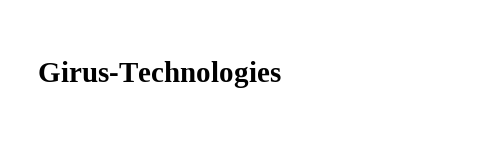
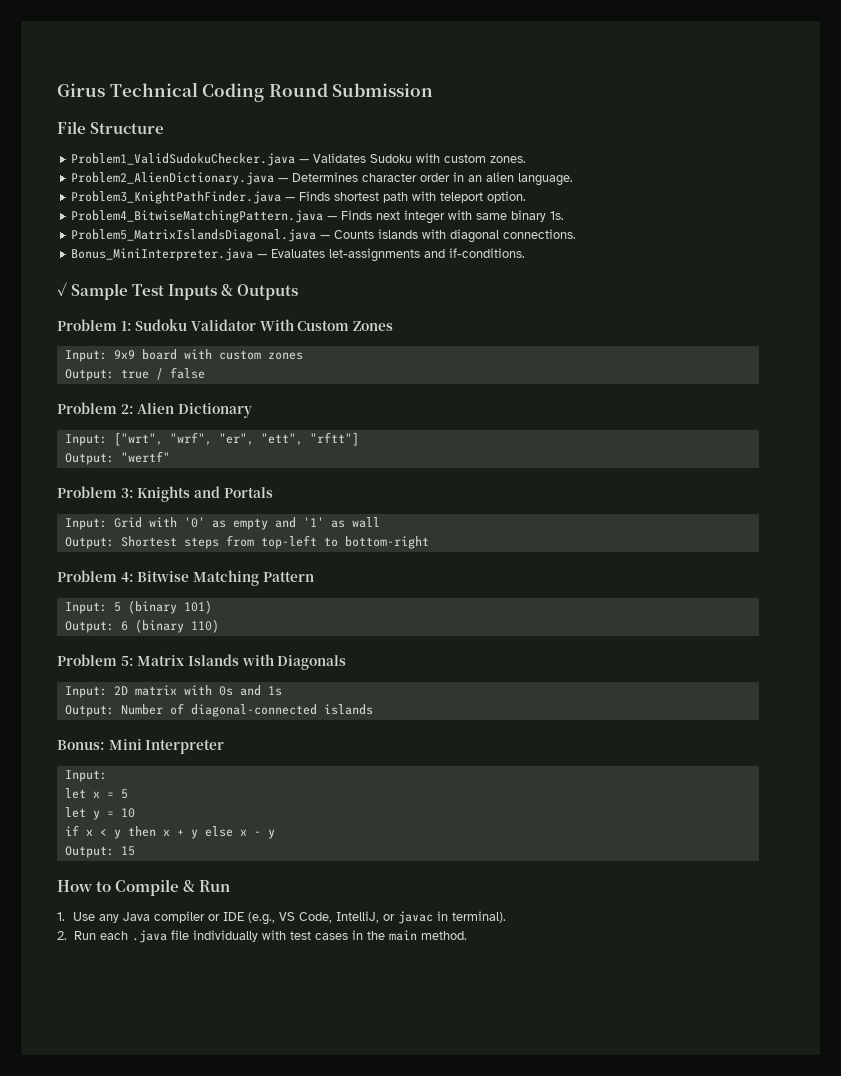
- Girus-Technologies
+ Girus Technical Coding Round Submission
+ File Structure
+ Problem1_ValidSudokuChecker.java — Validates Sudoku with custom zones.
+ Problem2_AlienDictionary.java — Determines character order in an alien language.
+ Problem3_KnightPathFinder.java — Finds shortest path with teleport option.
+ Problem4_BitwiseMatchingPattern.java — Finds next integer with same binary 1s.
+ Problem5_MatrixIslandsDiagonal.java — Counts islands with diagonal connections.
+ Bonus_MiniInterpreter.java — Evaluates let-assignments and if-conditions.
+ ✓ Sample Test Inputs & Outputs
+ Problem 1: Sudoku Validator With Custom Zones
+ Input: 9x9 board with custom zones
+ Output: true / false
+ Problem 2: Alien Dictionary
+ Input: ["wrt", "wrf", "er", "ett", "rftt"]
+ Output: "wertf"
+ Problem 3: Knights and Portals
+ Input: Grid with '0' as empty and '1' as wall
+ Output: Shortest steps from top-left to bottom-right
+ Problem 4: Bitwise Matching Pattern
+ Input: 5 (binary 101)
+ Output: 6 (binary 110)
+ Problem 5: Matrix Islands with Diagonals
+ Input: 2D matrix with 0s and 1s
+ Output: Number of diagonal-connected islands
+ Bonus: Mini Interpreter
+ Input:
+ let x = 5
+ let y = 10
+ if x < y then x + y else x - y
+ Output: 15
+ How to Compile & Run
+ 1. Use any Java compiler or IDE (e.g., VS Code, IntelliJ, or javac in terminal).
+ 2. Run each .java file individually with test cases in the main method.

